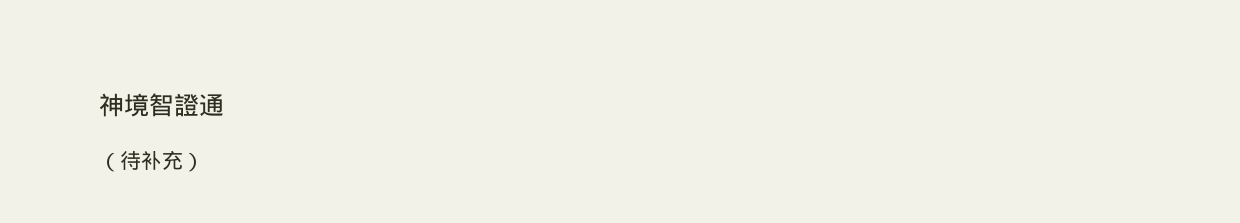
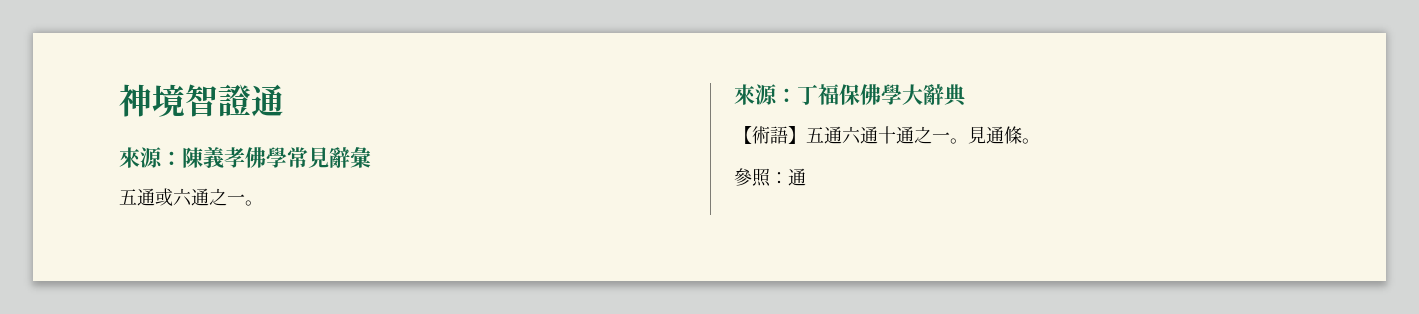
- （待补充）
+ 來源：陳義孝佛學常見辭彙
+ 五通或六通之一。
+ 來源：丁福保佛學大辭典
+ 【術語】五通六通十通之一。見通條。
+ 參照：通

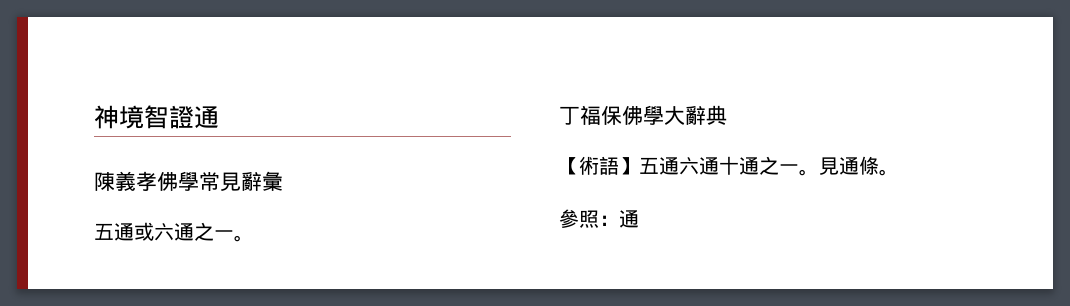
- 來源：陳義孝佛學常見辭彙
+ 陳義孝佛學常見辭彙
- 來源：丁福保佛學大辭典
+ 丁福保佛學大辭典

